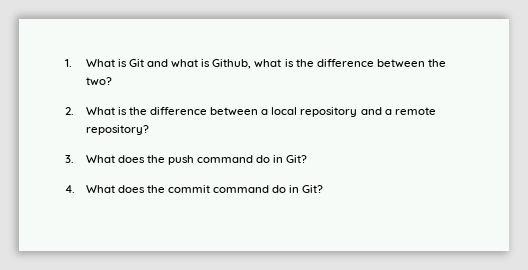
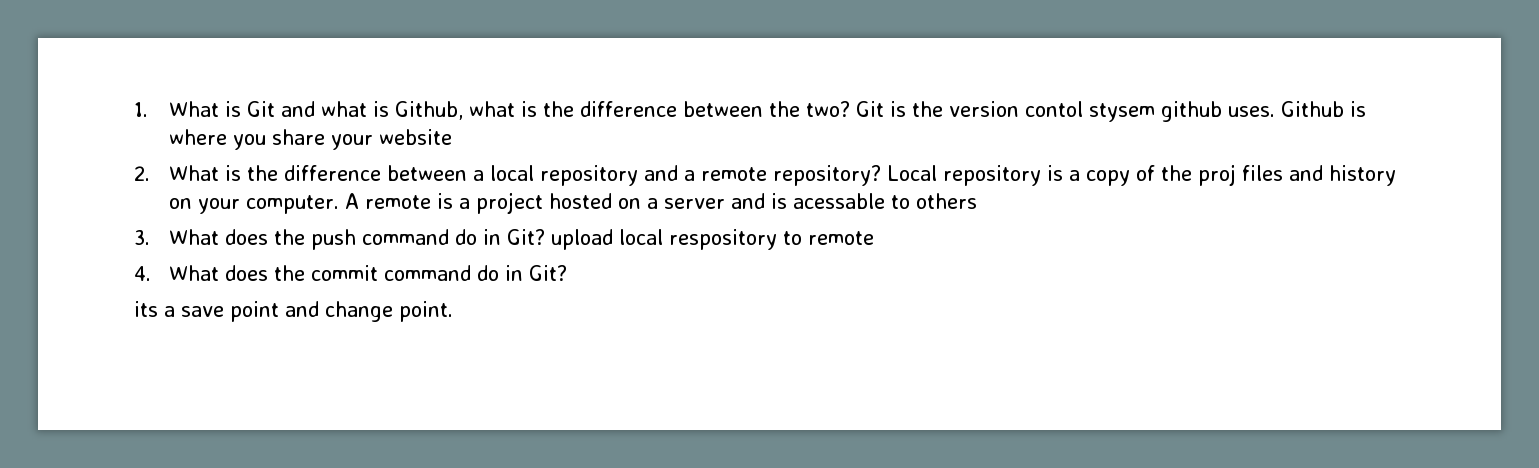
+ Git is the version contol stysem github uses. Github is where you share your website
+ Local repository is a copy of the proj files and history on your computer. A remote is a project hosted on a server and is acessable to others
- 3. What does the push command do in Git?
+ 3. What does the push command do in Git? upload local respository to remote
+ its a save point and change point.

